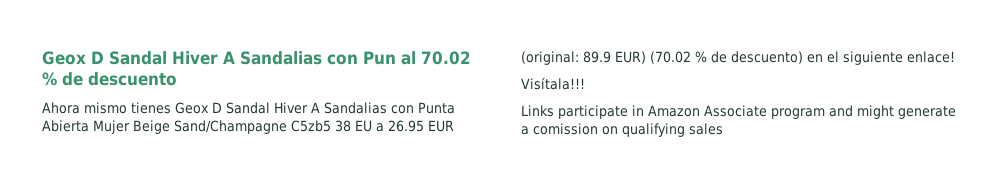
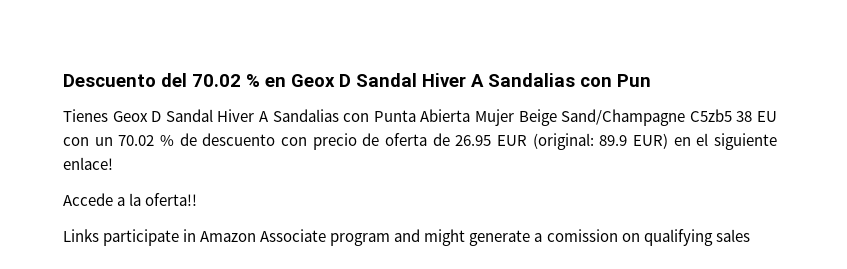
- Geox D Sandal Hiver A Sandalias con Pun al 70.02 % de descuento
- Ahora mismo tienes Geox D Sandal Hiver A Sandalias con Punta Abierta Mujer Beige Sand/Champagne C5zb5 38 EU a 26.95 EUR (original: 89.9 EUR) (70.02 % de descuento) en el siguiente enlace!
+ Descuento del 70.02 % en Geox D Sandal Hiver A Sandalias con Pun
+ Tienes Geox D Sandal Hiver A Sandalias con Punta Abierta Mujer Beige Sand/Champagne C5zb5 38 EU con un 70.02 % de descuento con precio de oferta de 26.95 EUR (original: 89.9 EUR) en el siguiente enlace!
- Visítala!!!
+ Accede a la oferta!!

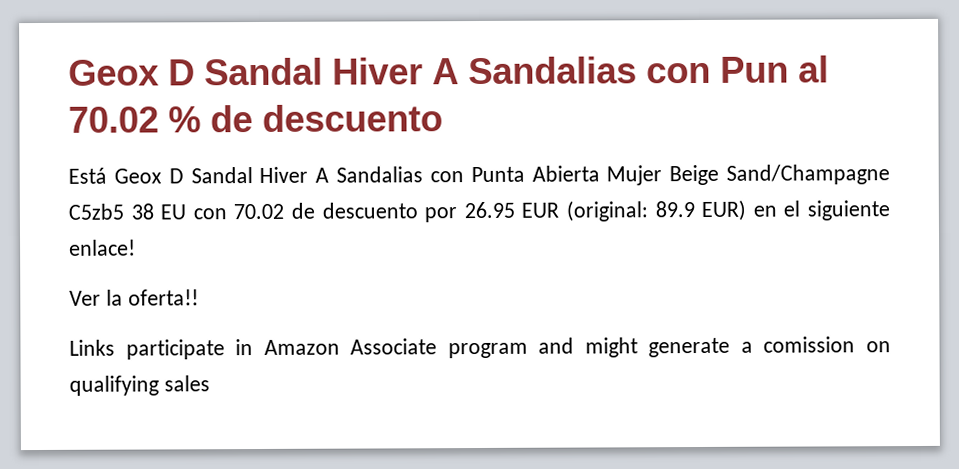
- Descuento del 70.02 % en Geox D Sandal Hiver A Sandalias con Pun
- Tienes Geox D Sandal Hiver A Sandalias con Punta Abierta Mujer Beige Sand/Champagne C5zb5 38 EU con un 70.02 % de descuento con precio de oferta de 26.95 EUR (original: 89.9 EUR) en el siguiente enlace!
+ Geox D Sandal Hiver A Sandalias con Pun al 70.02 % de descuento
+ Está Geox D Sandal Hiver A Sandalias con Punta Abierta Mujer Beige Sand/Champagne C5zb5 38 EU con 70.02 de descuento por 26.95 EUR (original: 89.9 EUR) en el siguiente enlace!
- Accede a la oferta!!
+ Ver la oferta!!

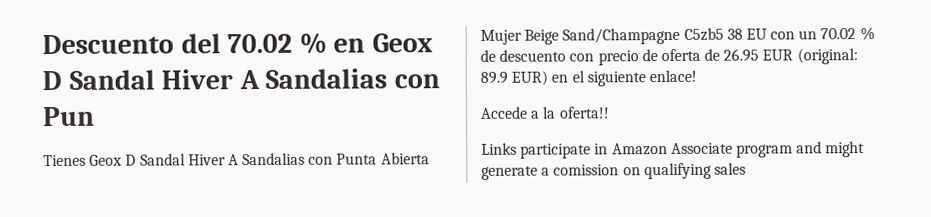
- Geox D Sandal Hiver A Sandalias con Pun al 70.02 % de descuento
- Está Geox D Sandal Hiver A Sandalias con Punta Abierta Mujer Beige Sand/Champagne C5zb5 38 EU con 70.02 de descuento por 26.95 EUR (original: 89.9 EUR) en el siguiente enlace!
+ Descuento del 70.02 % en Geox D Sandal Hiver A Sandalias con Pun
+ Tienes Geox D Sandal Hiver A Sandalias con Punta Abierta Mujer Beige Sand/Champagne C5zb5 38 EU con un 70.02 % de descuento con precio de oferta de 26.95 EUR (original: 89.9 EUR) en el siguiente enlace!
- Ver la oferta!!
+ Accede a la oferta!!

